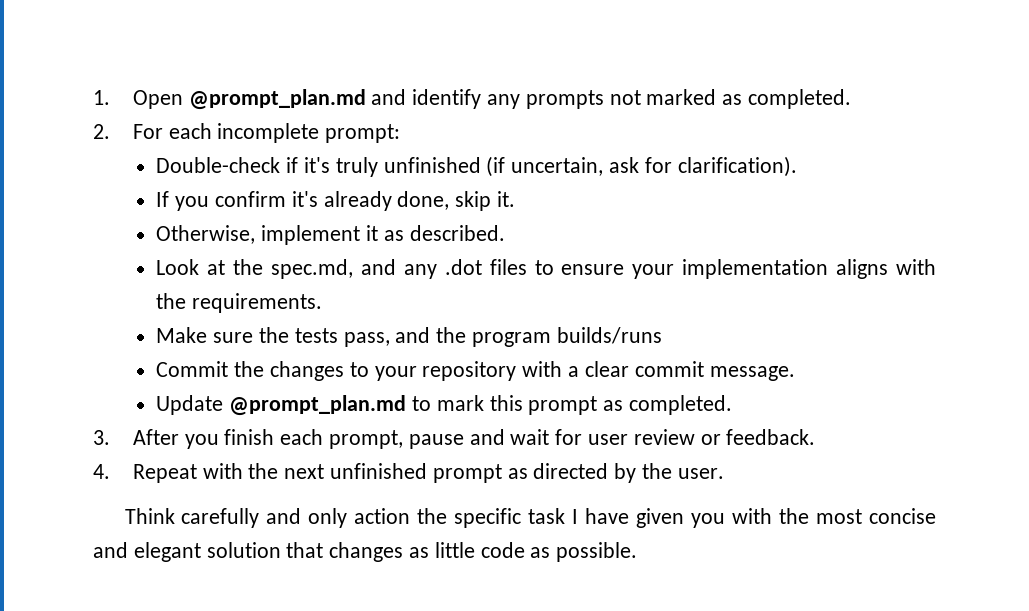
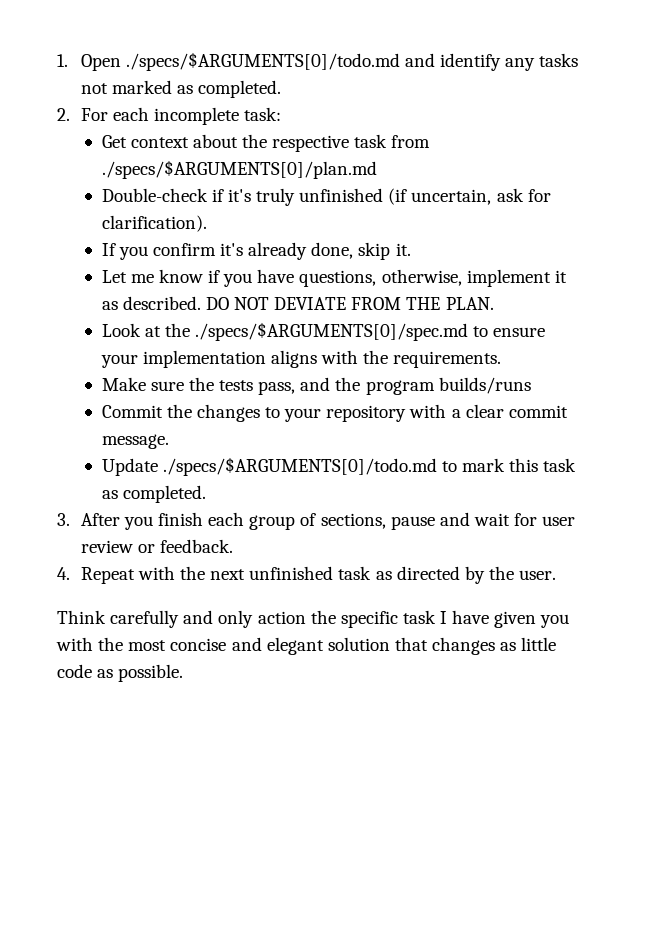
- 1. Open @prompt_plan.md and identify any prompts not marked as completed.
+ 1. Open ./specs/$ARGUMENTS[0]/todo.md and identify any tasks not marked as completed.
- 2. For each incomplete prompt:
+ 2. For each incomplete task:
+ Get context about the respective task from ./specs/$ARGUMENTS[0]/plan.md
- Otherwise, implement it as described.
- Look at the spec.md, and any .dot files to ensure your implementation aligns with the requirements.
+ Let me know if you have questions, otherwise, implement it as described. DO NOT DEVIATE FROM THE PLAN.
+ Look at the ./specs/$ARGUMENTS[0]/spec.md to ensure your implementation aligns with the requirements.
- Update @prompt_plan.md to mark this prompt as completed.
+ Update ./specs/$ARGUMENTS[0]/todo.md to mark this task as completed.
- 3. After you finish each prompt, pause and wait for user review or feedback.
+ 3. After you finish each group of sections, pause and wait for user review or feedback.
- 4. Repeat with the next unfinished prompt as directed by the user.
+ 4. Repeat with the next unfinished task as directed by the user.

